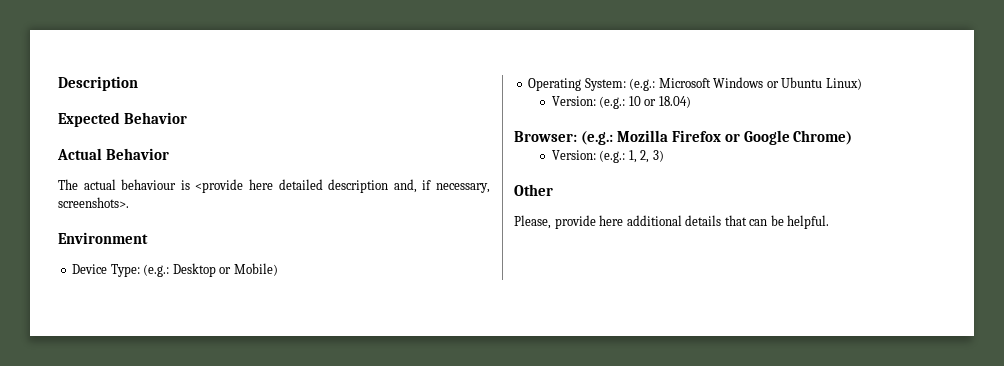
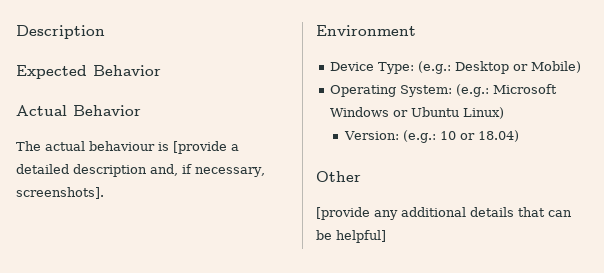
- The actual behaviour is <provide here detailed description and, if necessary, screenshots>.
+ The actual behaviour is [provide a detailed description and, if necessary, screenshots].
- Browser: (e.g.: Mozilla Firefox or Google Chrome)
- Version: (e.g.: 1, 2, 3)
  Other
- Please, provide here additional details that can be helpful.
+ [provide any additional details that can be helpful]

